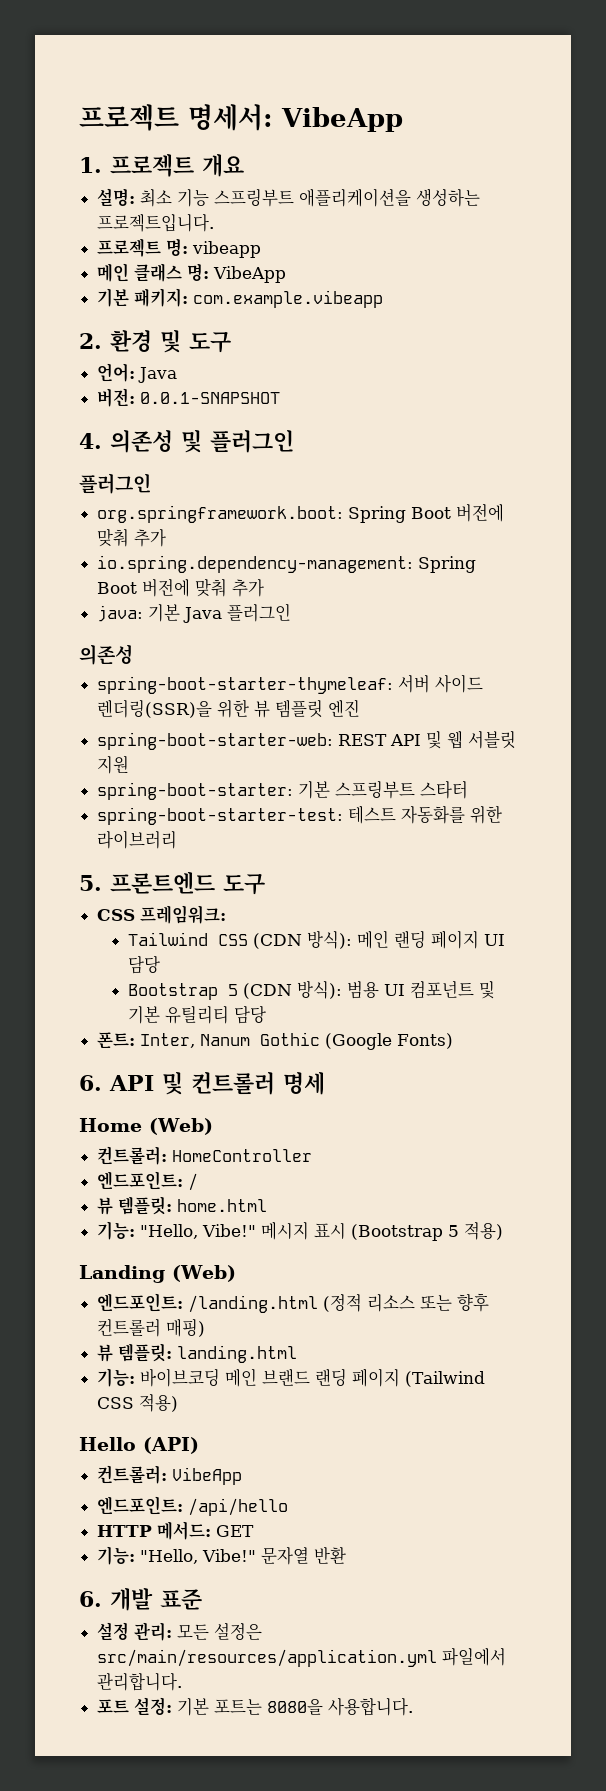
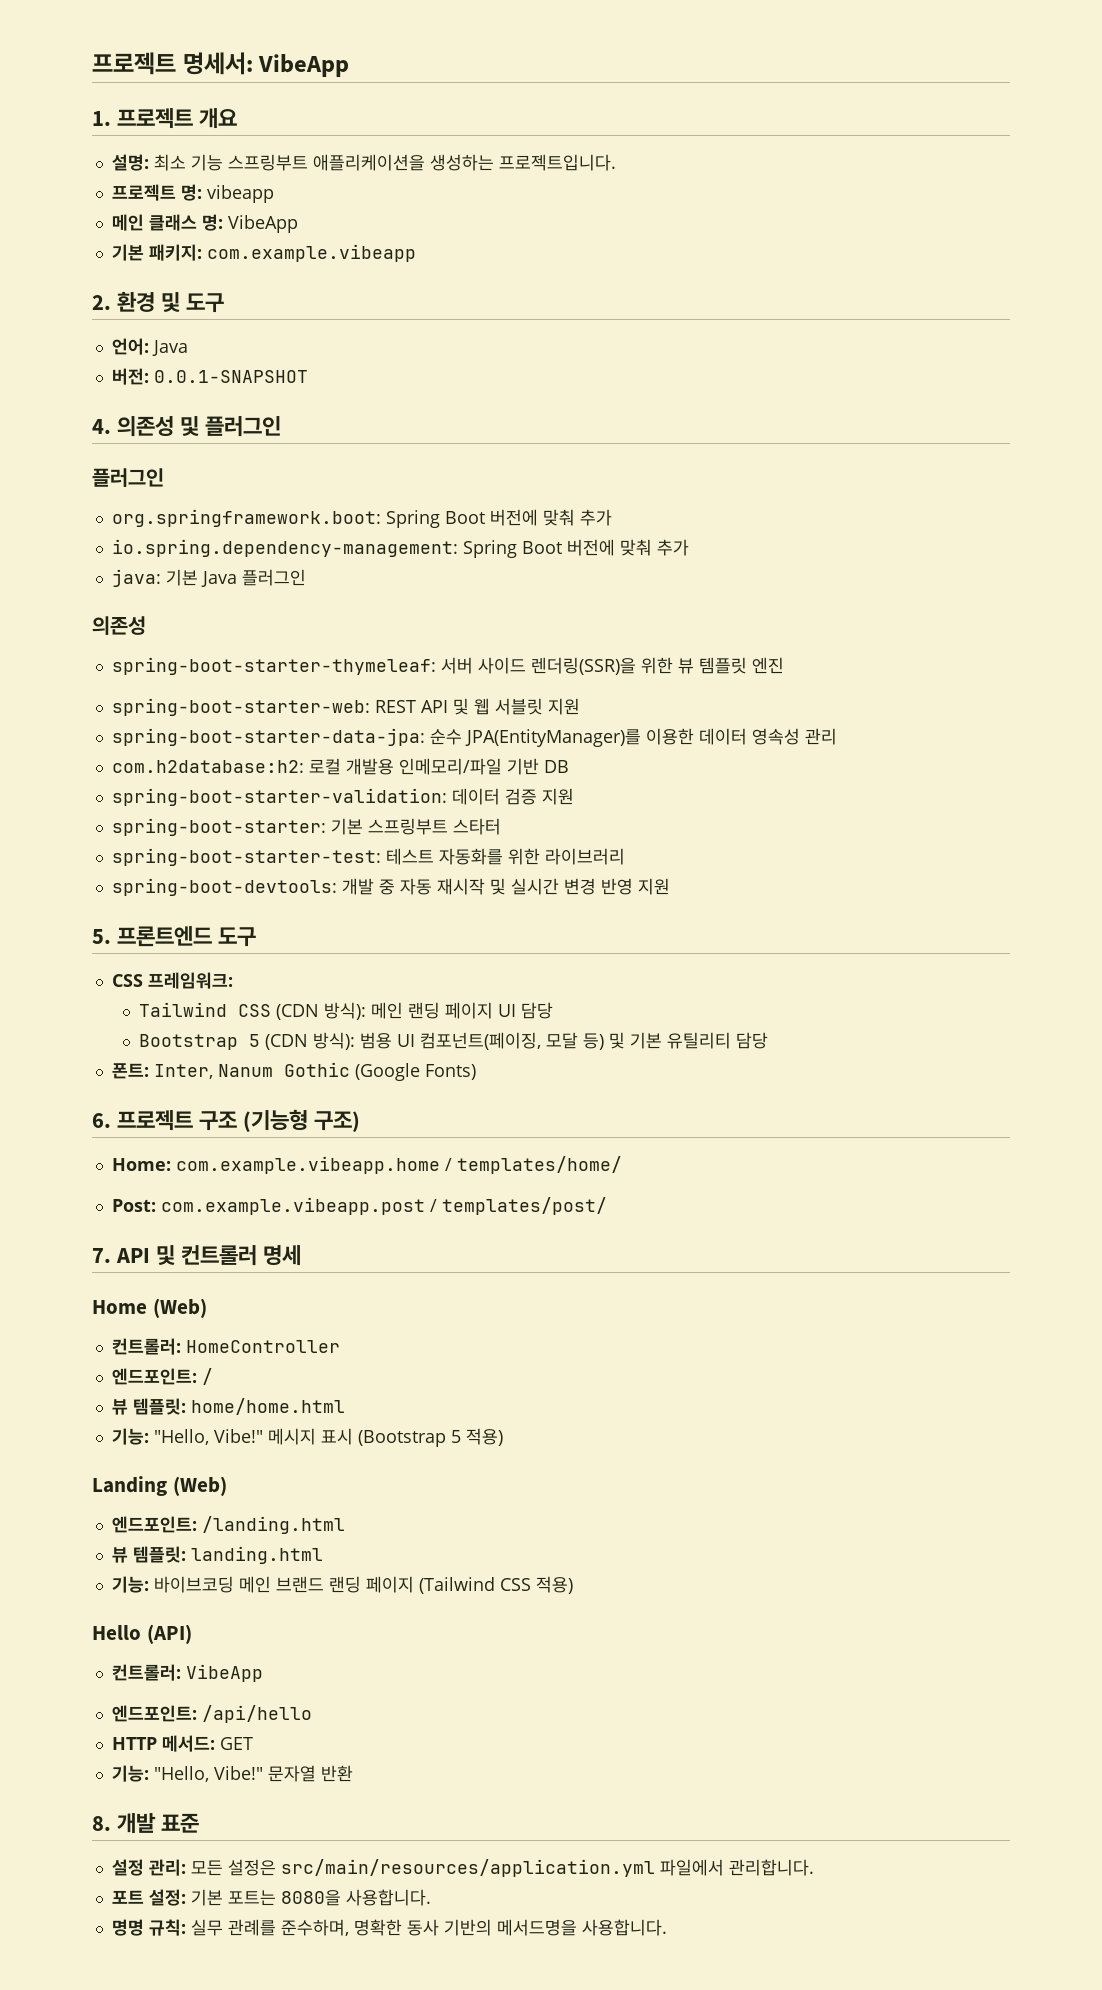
+ spring-boot-starter-data-jpa: 순수 JPA(EntityManager)를 이용한 데이터 영속성 관리
+ com.h2database:h2: 로컬 개발용 인메모리/파일 기반 DB
+ spring-boot-starter-validation: 데이터 검증 지원
+ spring-boot-devtools: 개발 중 자동 재시작 및 실시간 변경 반영 지원
- Bootstrap 5 (CDN 방식): 범용 UI 컴포넌트 및 기본 유틸리티 담당
+ Bootstrap 5 (CDN 방식): 범용 UI 컴포넌트(페이징, 모달 등) 및 기본 유틸리티 담당
- 6. API 및 컨트롤러 명세
+ 6. 프로젝트 구조 (기능형 구조)
+ Home: com.example.vibeapp.home / templates/home/
+ Post: com.example.vibeapp.post / templates/post/
+ 7. API 및 컨트롤러 명세
- 뷰 템플릿: home.html
+ 뷰 템플릿: home/home.html
- 엔드포인트: /landing.html (정적 리소스 또는 향후 컨트롤러 매핑)
+ 엔드포인트: /landing.html
- 6. 개발 표준
+ 8. 개발 표준
+ 명명 규칙: 실무 관례를 준수하며, 명확한 동사 기반의 메서드명을 사용합니다.

